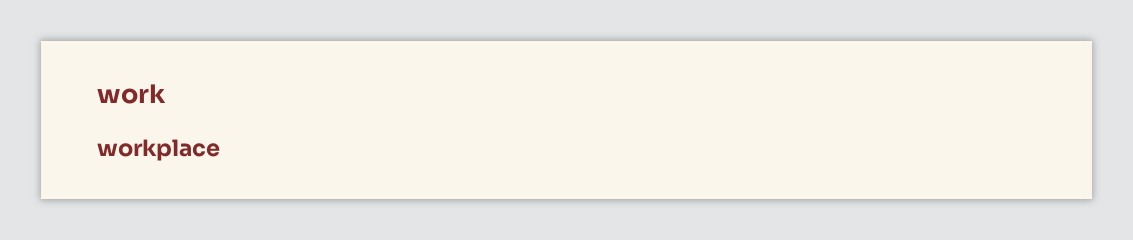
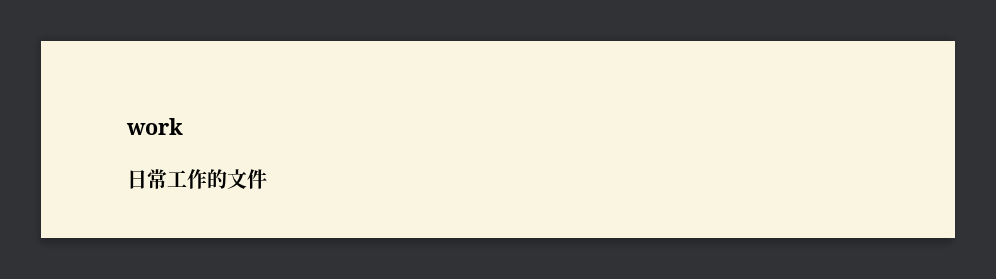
- workplace
+ 日常工作的文件

